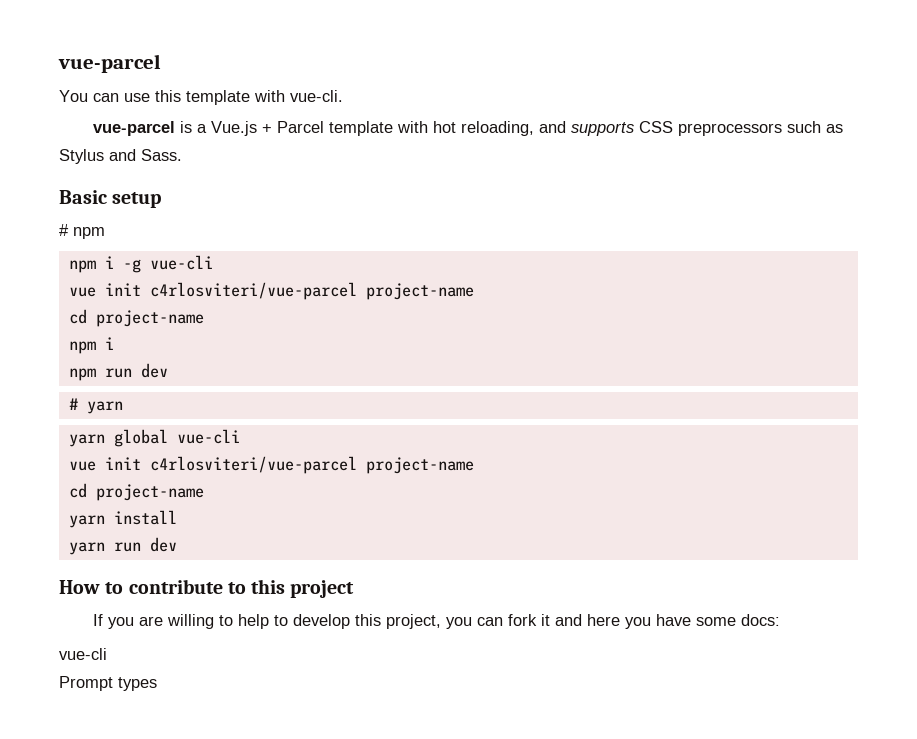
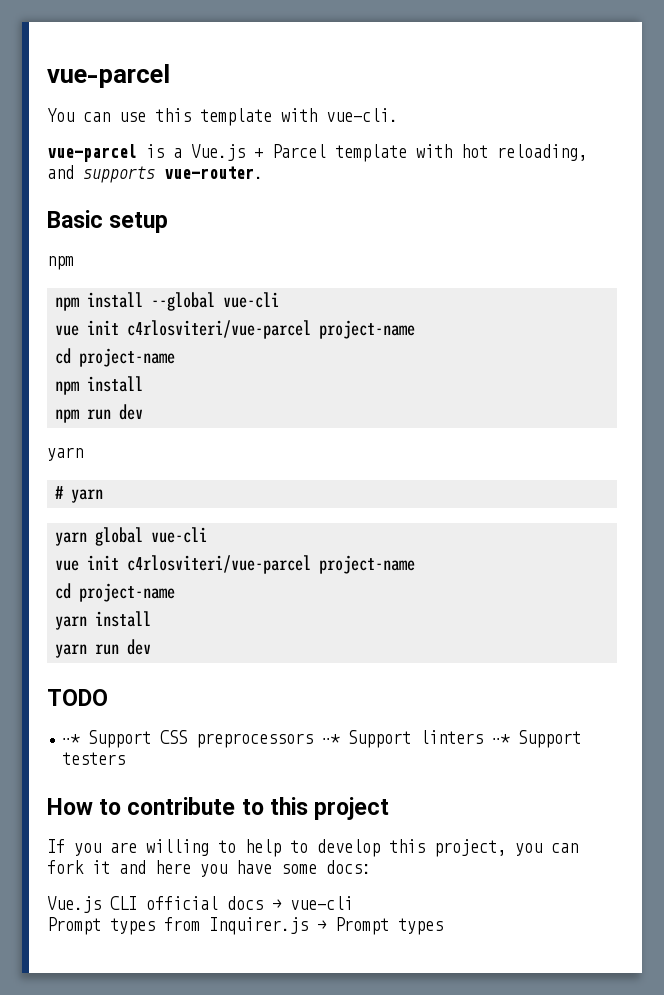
- vue-parcel is a Vue.js + Parcel template with hot reloading, and supports CSS preprocessors such as Stylus and Sass.
+ vue-parcel is a Vue.js + Parcel template with hot reloading, and supports vue-router.
  Basic setup
- # npm
+ npm
- npm i -g vue-cli
+ npm install --global vue-cli
  vue init c4rlosviteri/vue-parcel project-name
  cd project-name
- npm i
+ npm install
  npm run dev
+ yarn
+ TODO
+ ⋅⋅* Support CSS preprocessors ⋅⋅* Support linters ⋅⋅* Support testers
  If you are willing to help to develop this project, you can fork it and here you have some docs:
- vue-cli
- Prompt types
+ Vue.js CLI official docs → vue-cli
+ Prompt types from Inquirer.js → Prompt types

